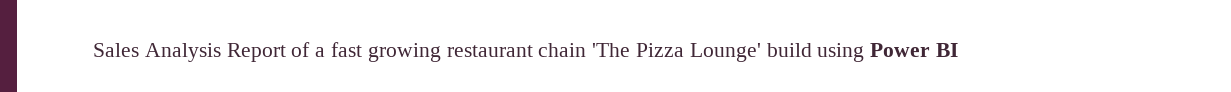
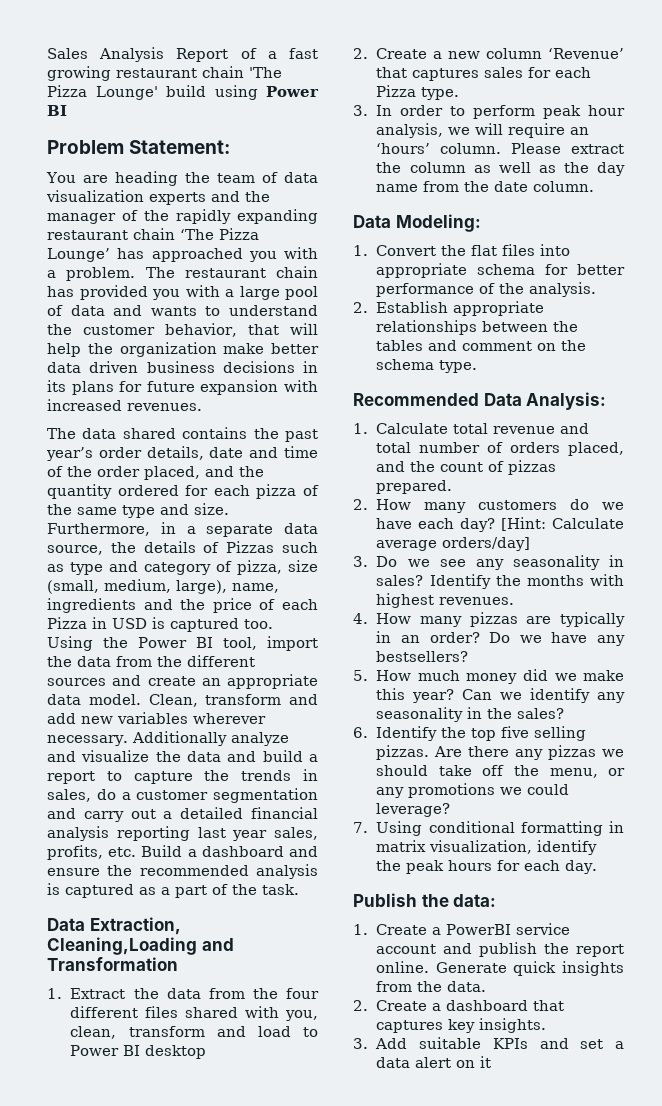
+ Problem Statement:
+ You are heading the team of data visualization experts and the manager of the rapidly expanding restaurant chain ‘The Pizza Lounge’ has approached you with a problem. The restaurant chain has provided you with a large pool of data and wants to understand the customer behavior, that will help the organization make better data driven business decisions in its plans for future expansion with increased revenues.
+ The data shared contains the past year’s order details, date and time of the order placed, and the quantity ordered for each pizza of the same type and size. Furthermore, in a separate data source, the details of Pizzas such as type and category of pizza, size (small, medium, large), name, ingredients and the price of each Pizza in USD is captured too. Using the Power BI tool, import the data from the different sources and create an appropriate data model. Clean, transform and add new variables wherever necessary. Additionally analyze and visualize the data and build a report to capture the trends in sales, do a customer segmentation and carry out a detailed financial analysis reporting last year sales, profits, etc. Build a dashboard and ensure the recommended analysis is captured as a part of the task.
+ Data Extraction, Cleaning,Loading and Transformation
+ 1. Extract the data from the four different files shared with you, clean, transform and load to Power BI desktop
+ 2. Create a new column ‘Revenue’ that captures sales for each Pizza type.
+ 3. In order to perform peak hour analysis, we will require an ‘hours’ column. Please extract the column as well as the day name from the date column.
+ Data Modeling:
+ 1. Convert the flat files into appropriate schema for better performance of the analysis.
+ 2. Establish appropriate relationships between the tables and comment on the schema type.
+ Recommended Data Analysis:
+ 1. Calculate total revenue and total number of orders placed, and the count of pizzas prepared.
+ 2. How many customers do we have each day? [Hint: Calculate average orders/day]
+ 3. Do we see any seasonality in sales? Identify the months with highest revenues.
+ 4. How many pizzas are typically in an order? Do we have any bestsellers?
+ 5. How much money did we make this year? Can we identify any seasonality in the sales?
+ 6. Identify the top five selling pizzas. Are there any pizzas we should take off the menu, or any promotions we could leverage?
+ 7. Using conditional formatting in matrix visualization, identify the peak hours for each day.
+ Publish the data:
+ 1. Create a PowerBI service account and publish the report online. Generate quick insights from the data.
+ 2. Create a dashboard that captures key insights.
+ 3. Add suitable KPIs and set a data alert on it

